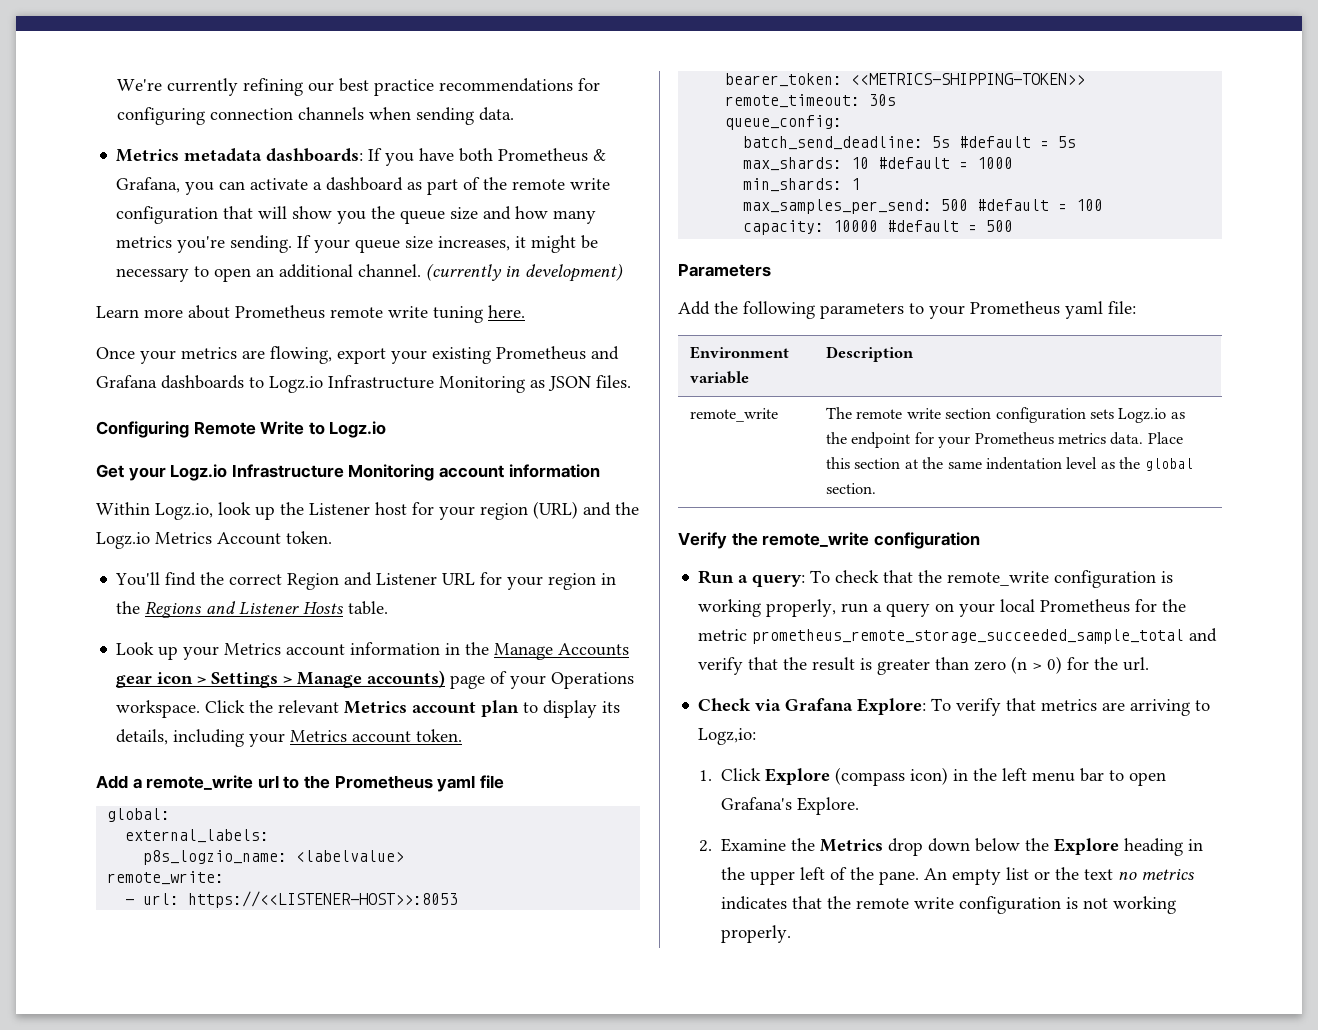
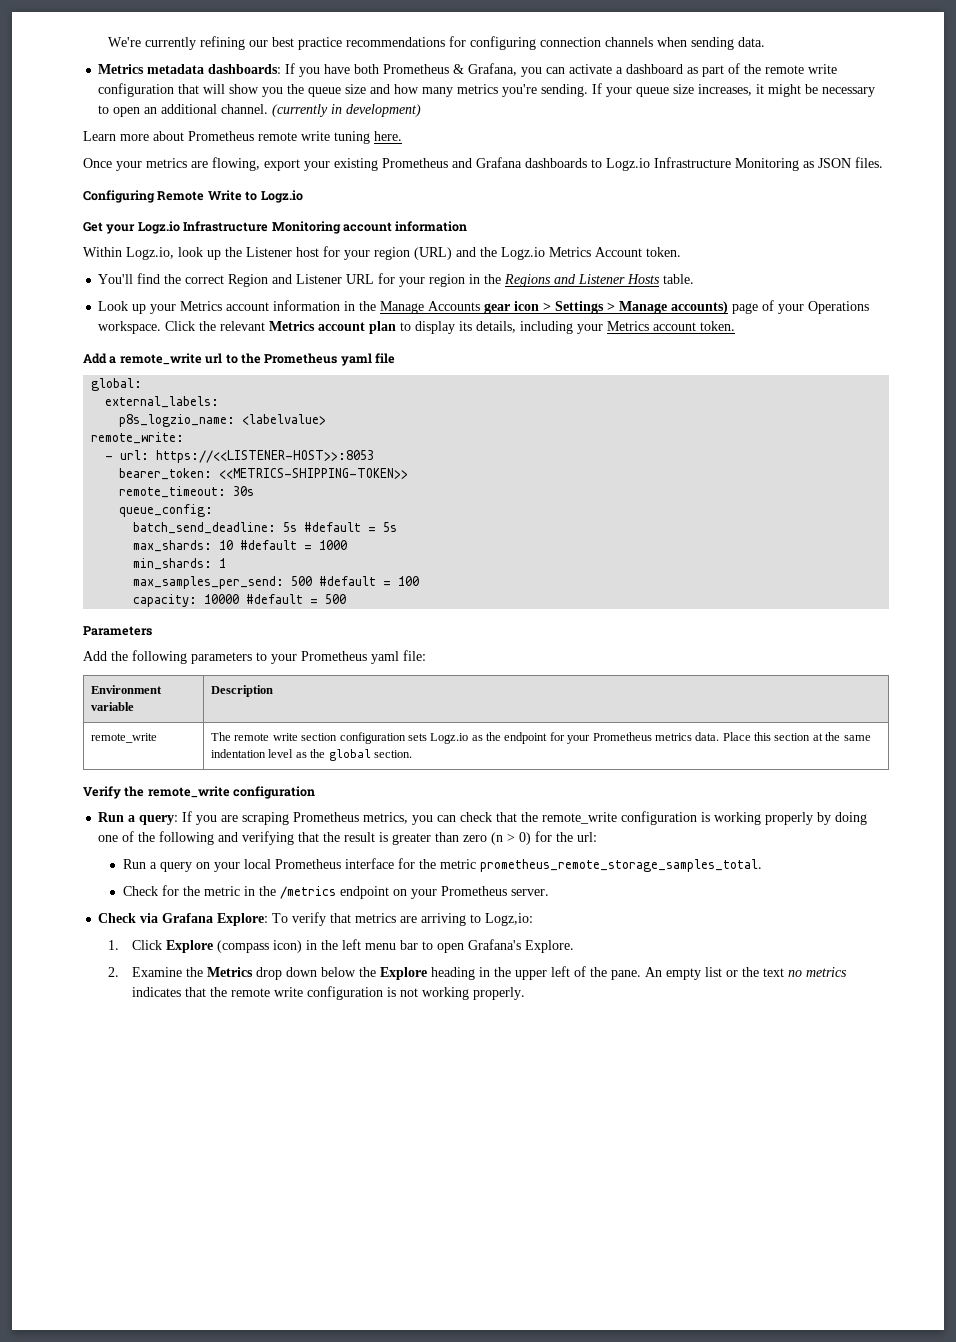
- Run a query: To check that the remote_write configuration is working properly, run a query on your local Prometheus for the metric prometheus_remote_storage_succeeded_sample_total and verify that the result is greater than zero (n > 0) for the url.
+ Run a query: If you are scraping Prometheus metrics, you can check that the remote_write configuration is working properly by doing one of the following and verifying that the result is greater than zero (n > 0) for the url:
+ Run a query on your local Prometheus interface for the metric prometheus_remote_storage_samples_total.
+ Check for the metric in the /metrics endpoint on your Prometheus server.

